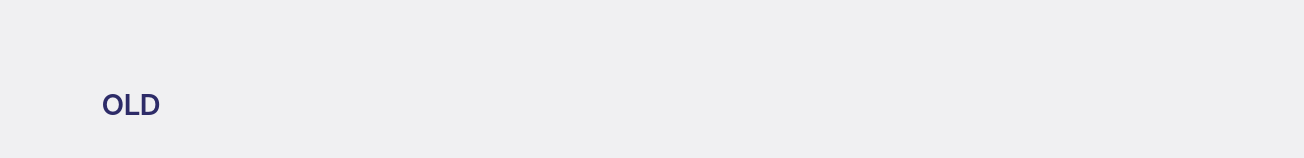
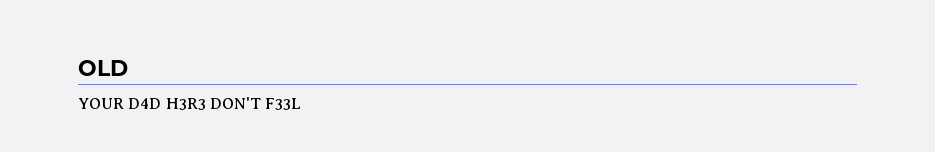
+ YOUR D4D H3R3 DON'T F33L

